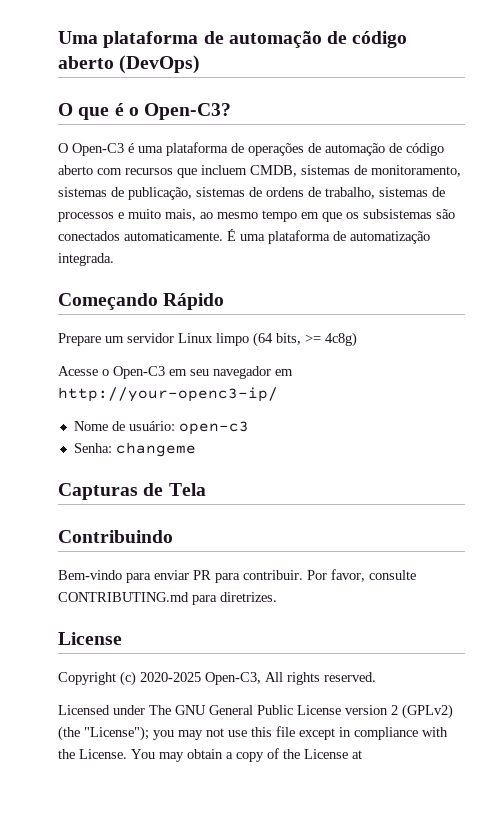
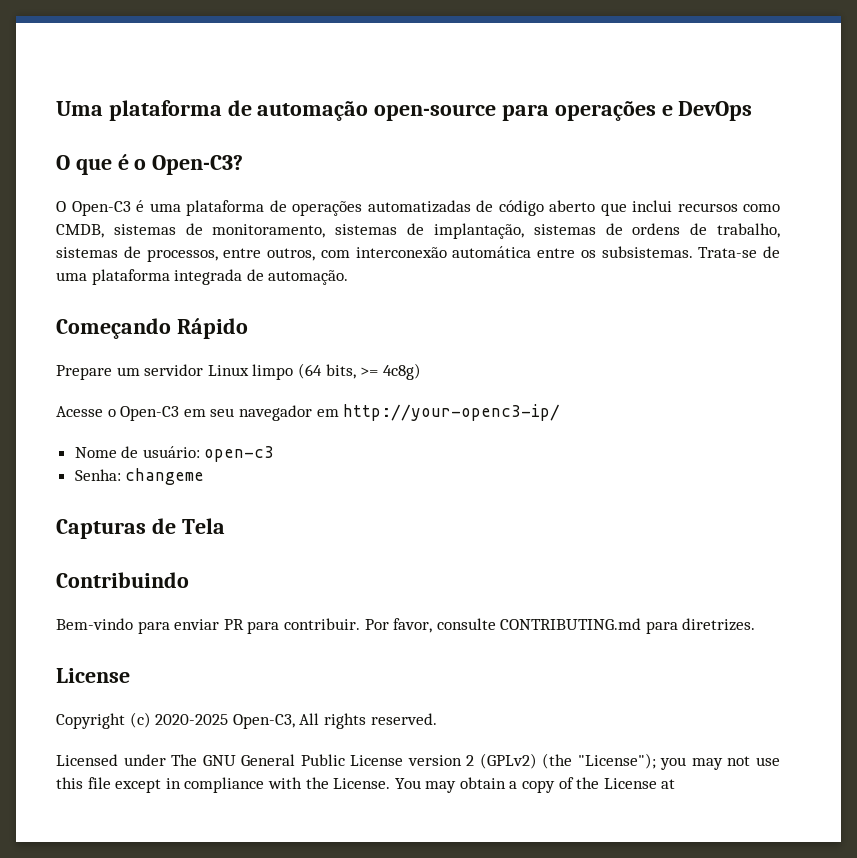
- Uma plataforma de automação de código aberto (DevOps)
+ Uma plataforma de automação open-source para operações e DevOps
- O Open-C3 é uma plataforma de operações de automação de código aberto com recursos que incluem CMDB, sistemas de monitoramento, sistemas de publicação, sistemas de ordens de trabalho, sistemas de processos e muito mais, ao mesmo tempo em que os subsistemas são conectados automaticamente. É uma plataforma de automatização integrada.
+ O Open-C3 é uma plataforma de operações automatizadas de código aberto que inclui recursos como CMDB, sistemas de monitoramento, sistemas de implantação, sistemas de ordens de trabalho, sistemas de processos, entre outros, com interconexão automática entre os subsistemas. Trata-se de uma plataforma integrada de automação.

